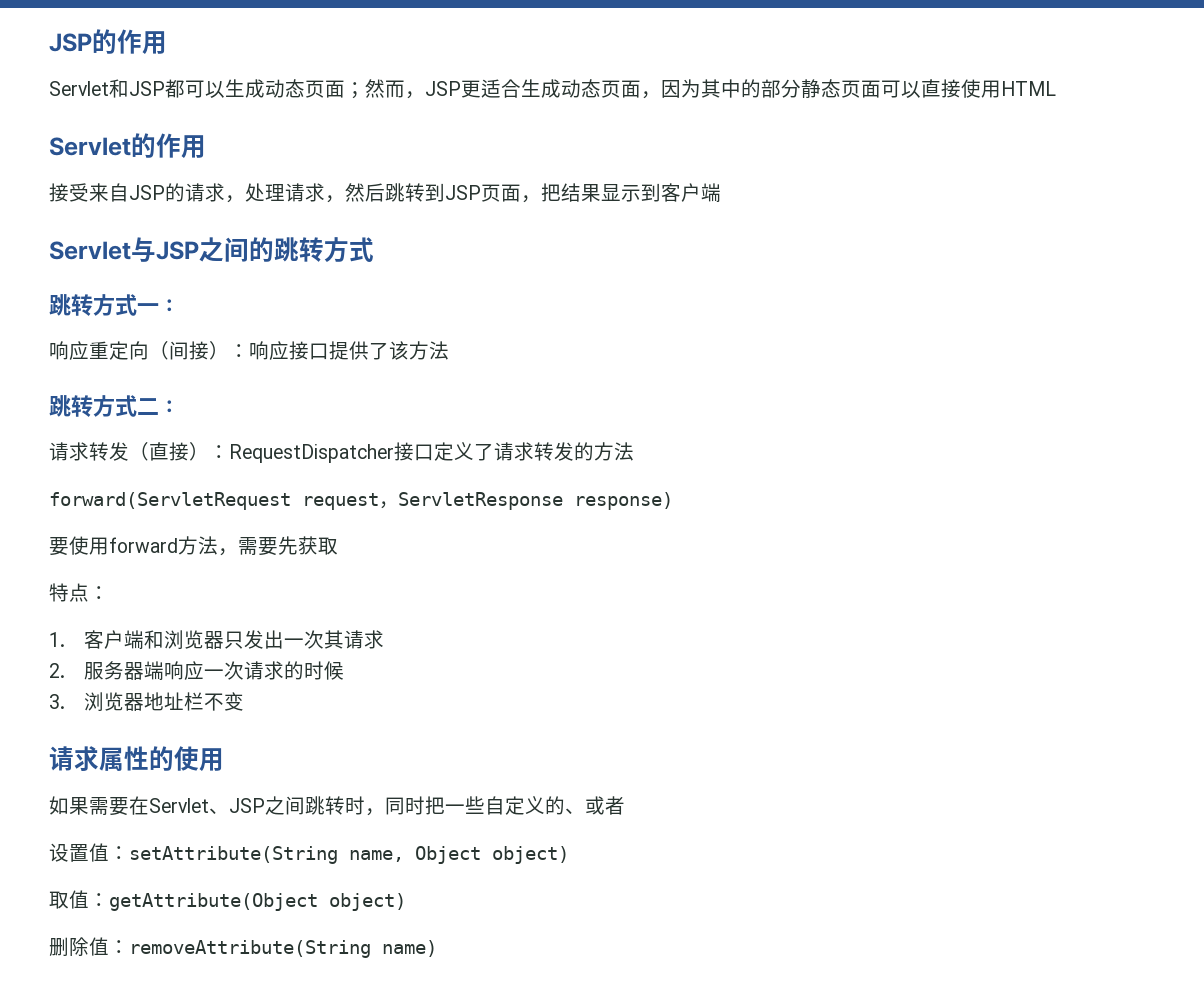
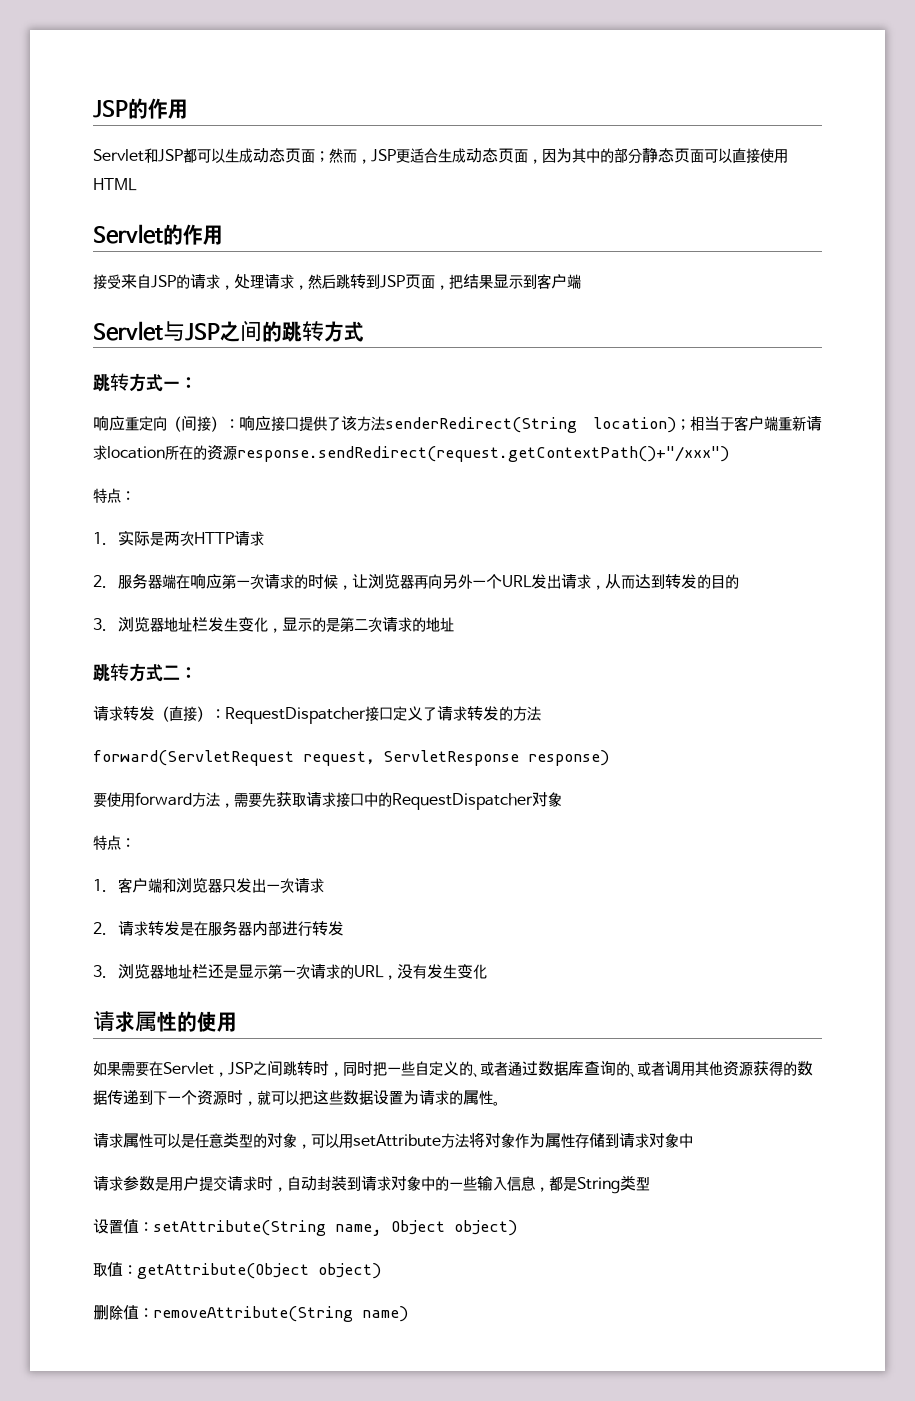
- 响应重定向（间接）：响应接口提供了该方法
+ 响应重定向（间接）：响应接口提供了该方法senderRedirect(String location)；相当于客户端重新请求location所在的资源response.sendRedirect(request.getContextPath()+"/xxx")
+ 特点：
+ 1.实际是两次HTTP请求
+ 2.服务器端在响应第一次请求的时候，让浏览器再向另外一个URL发出请求，从而达到转发的目的
+ 3.浏览器地址栏发生变化，显示的是第二次请求的地址
- 要使用forward方法，需要先获取
+ 要使用forward方法，需要先获取请求接口中的RequestDispatcher对象
- 1.客户端和浏览器只发出一次其请求
- 2.服务器端响应一次请求的时候
- 3.浏览器地址栏不变
+ 1.客户端和浏览器只发出一次请求
+ 2.请求转发是在服务器内部进行转发
+ 3.浏览器地址栏还是显示第一次请求的URL，没有发生变化
- 如果需要在Servlet、JSP之间跳转时，同时把一些自定义的、或者
+ 如果需要在Servlet，JSP之间跳转时，同时把一些自定义的、或者通过数据库查询的、或者调用其他资源获得的数据传递到下一个资源时，就可以把这些数据设置为请求的属性。
+ 请求属性可以是任意类型的对象，可以用setAttribute方法将对象作为属性存储到请求对象中
+ 请求参数是用户提交请求时，自动封装到请求对象中的一些输入信息，都是String类型

